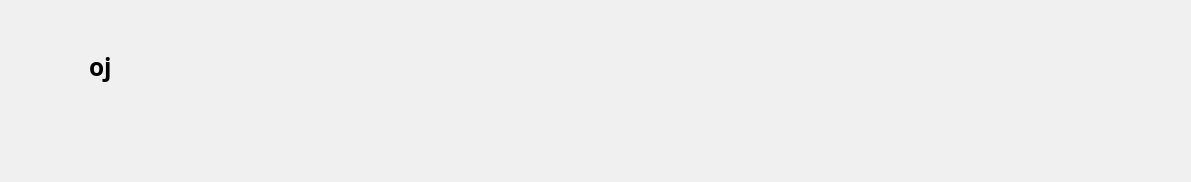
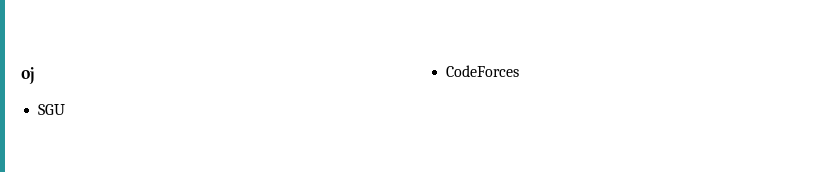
+ SGU
+ CodeForces

